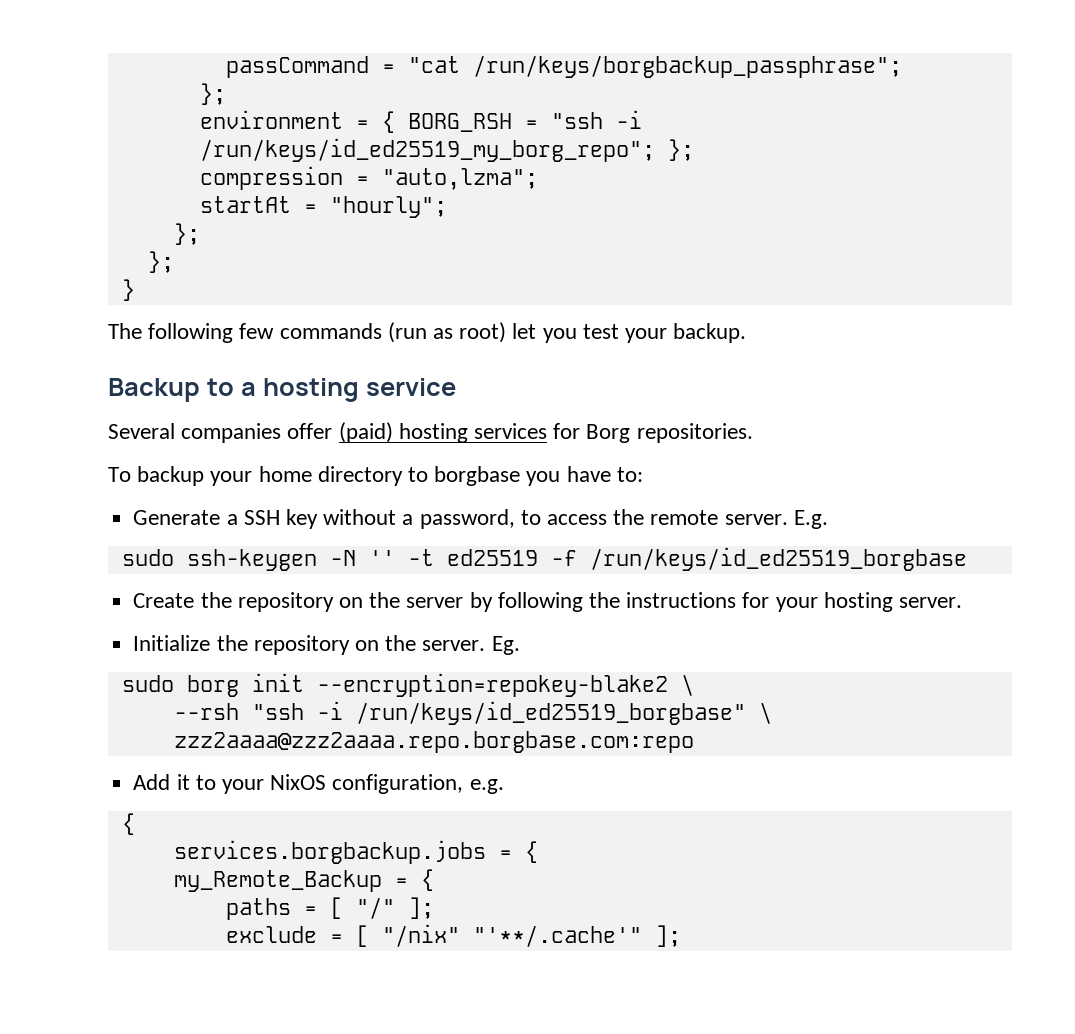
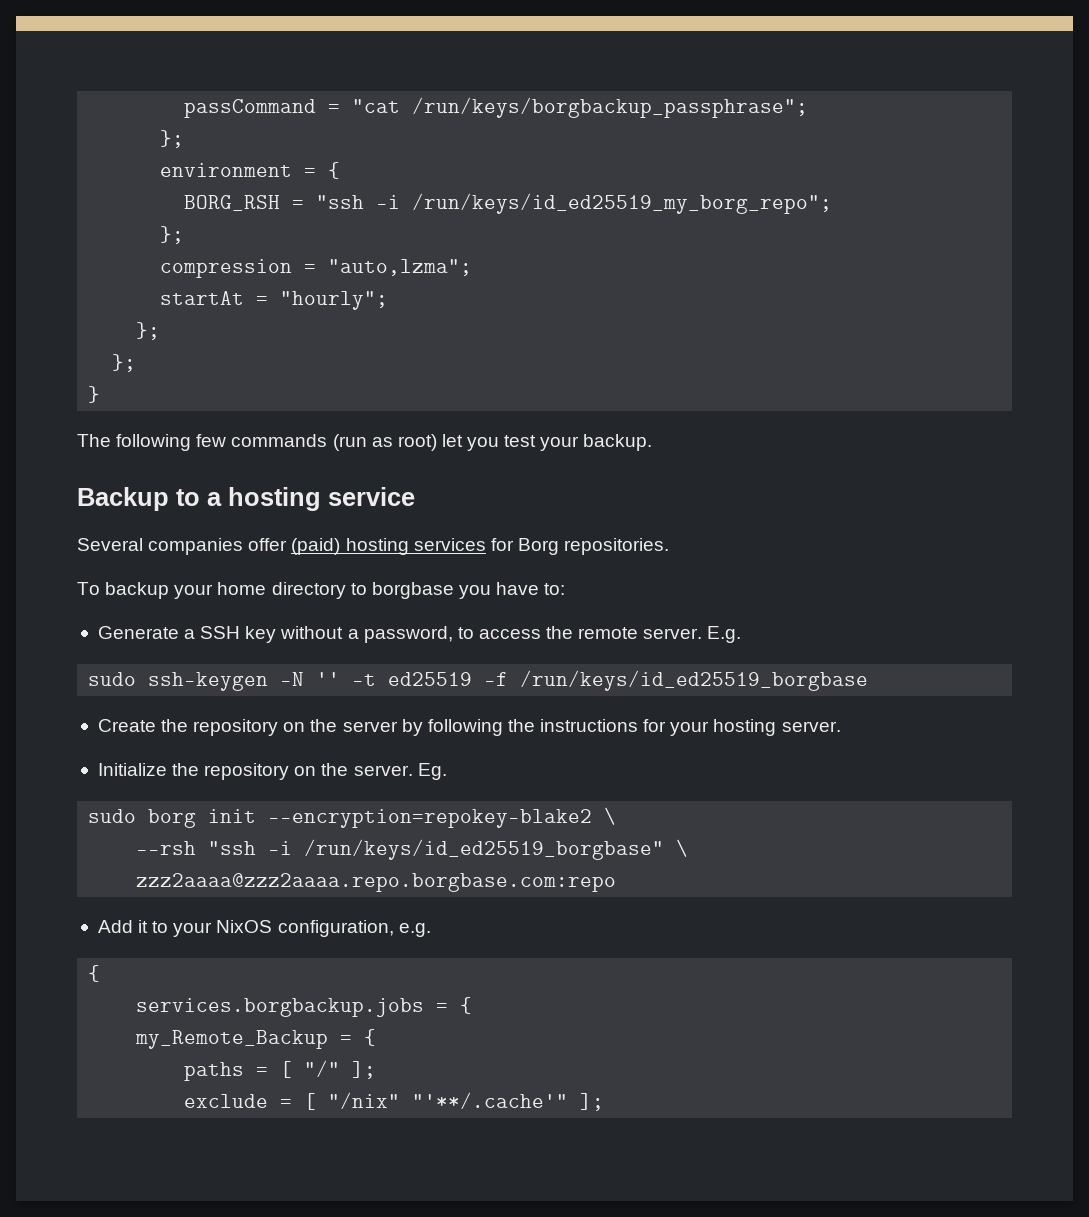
- environment = { BORG_RSH = "ssh -i /run/keys/id_ed25519_my_borg_repo"; };
+ environment = {
+ BORG_RSH = "ssh -i /run/keys/id_ed25519_my_borg_repo";
+ };

